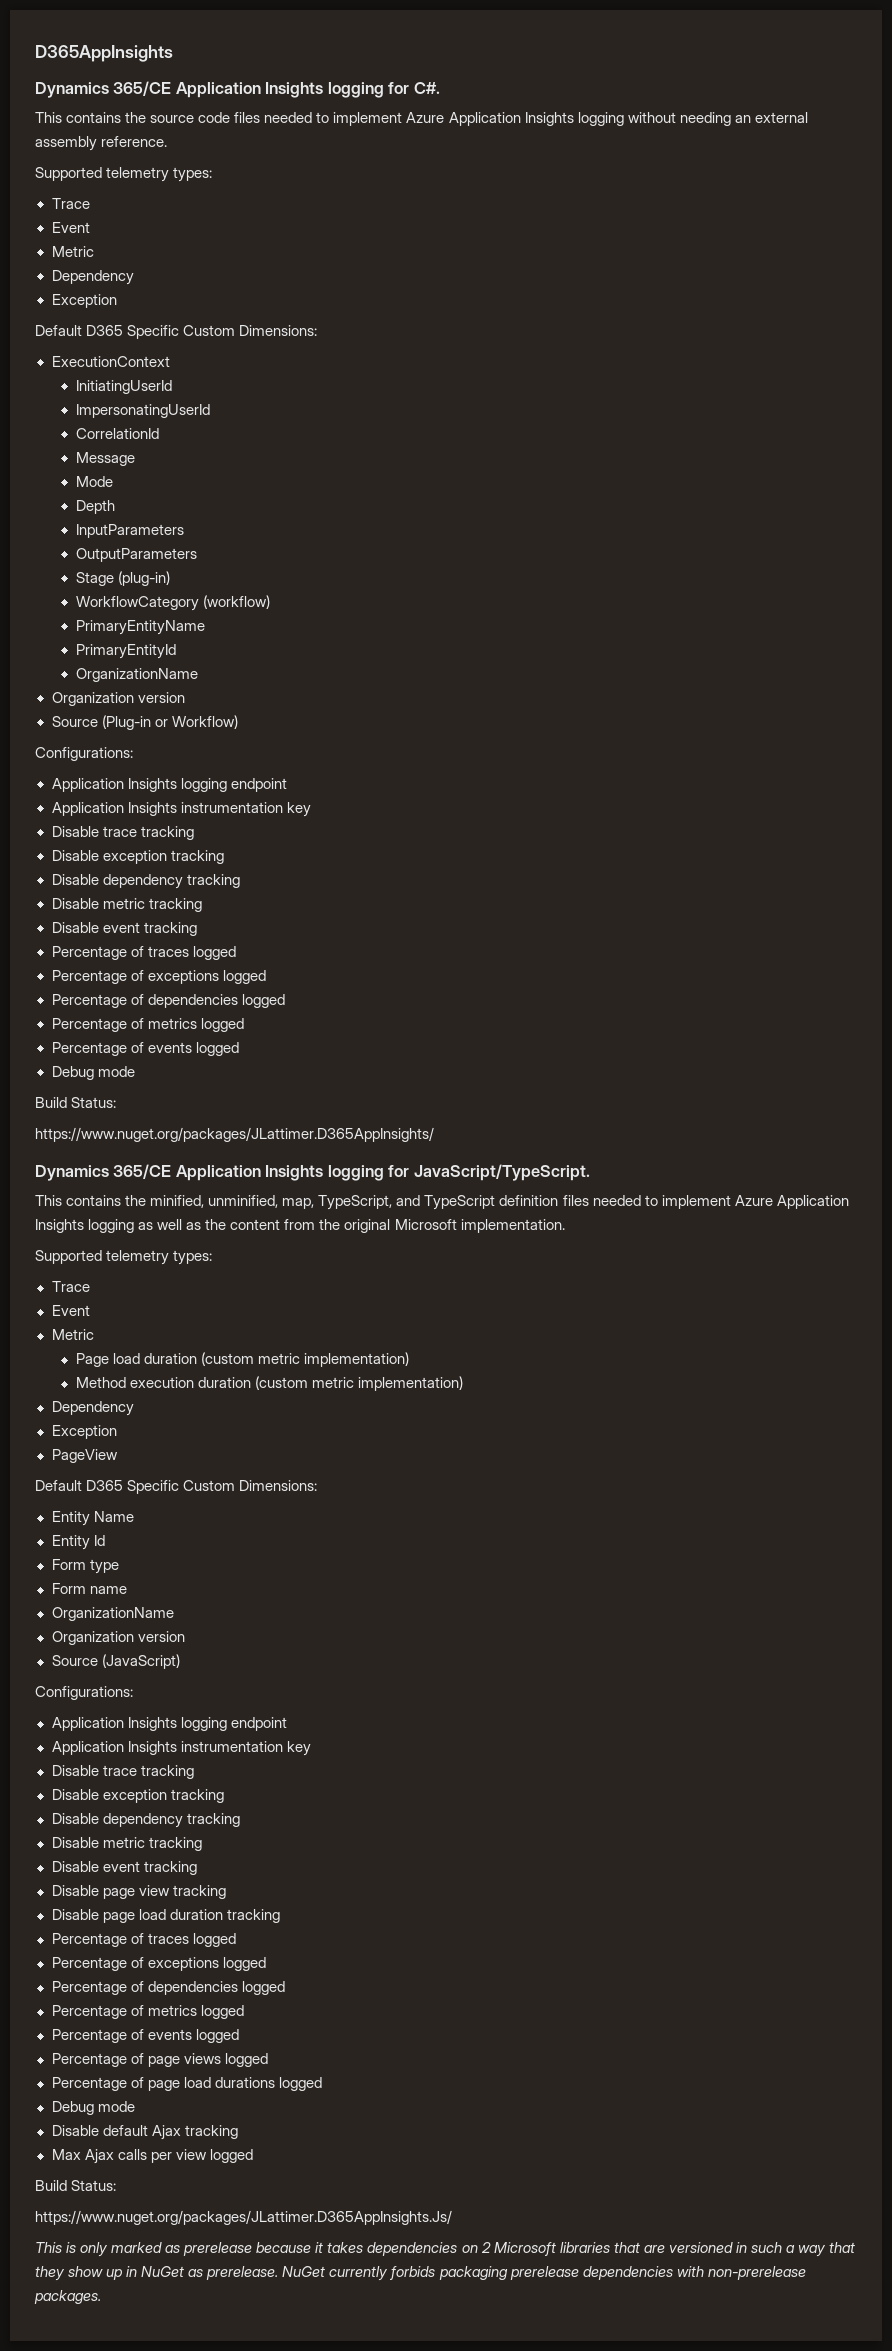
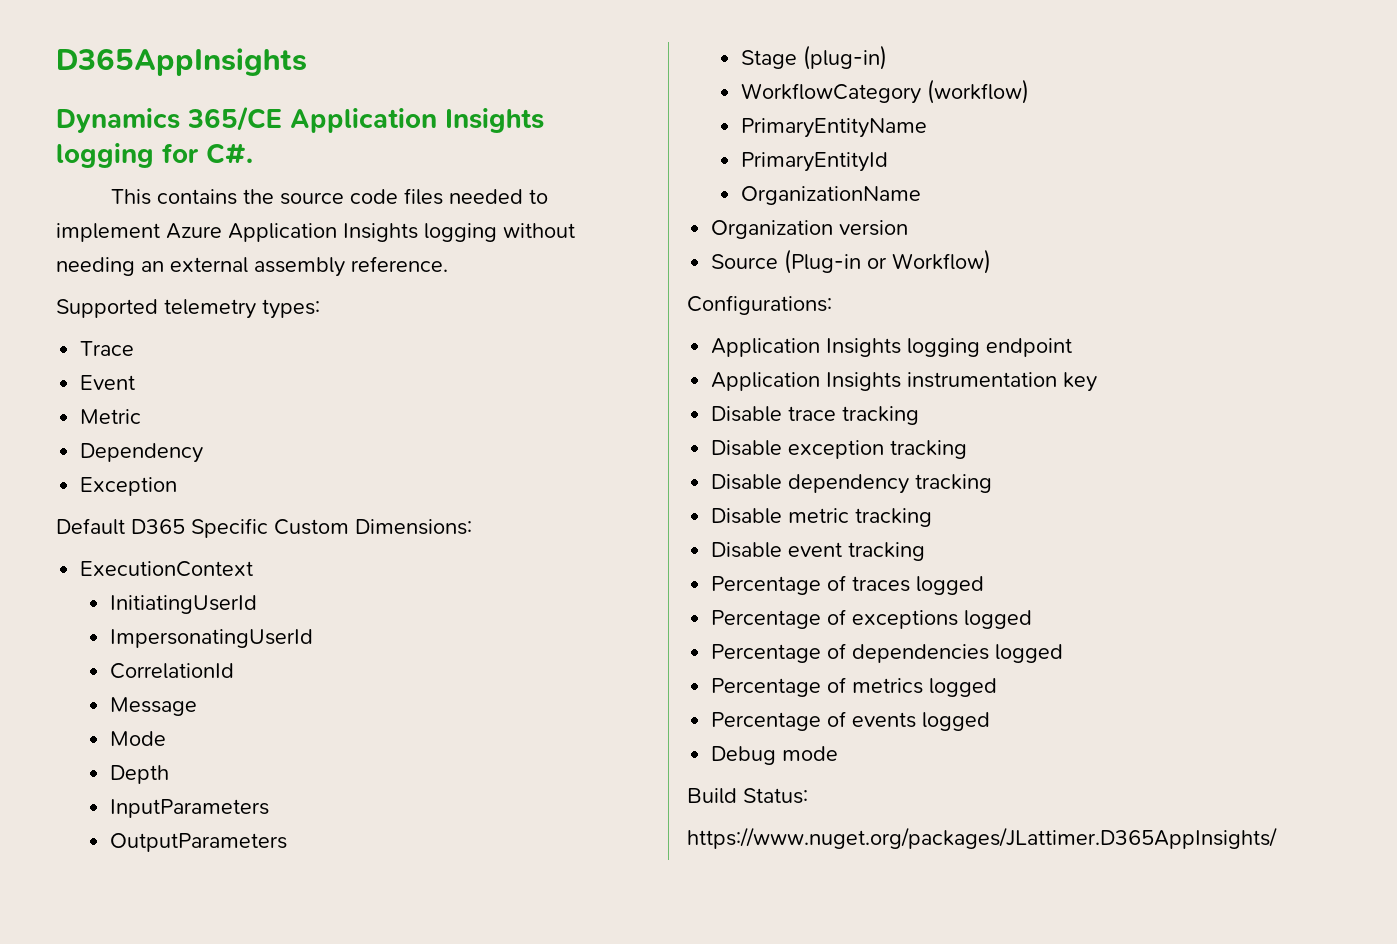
- Dynamics 365/CE Application Insights logging for JavaScript/TypeScript.
- This contains the minified, unminified, map, TypeScript, and TypeScript definition files needed to implement Azure Application Insights logging as well as the content from the original Microsoft implementation.
- Supported telemetry types:
- Trace
- Event
- Metric
- Page load duration (custom metric implementation)
- Method execution duration (custom metric implementation)
- Dependency
- Exception
- PageView
- Default D365 Specific Custom Dimensions:
- Entity Name
- Entity Id
- Form type
- Form name
- OrganizationName
- Organization version
- Source (JavaScript)
- Configurations:
- Application Insights logging endpoint
- Application Insights instrumentation key
- Disable trace tracking
- Disable exception tracking
- Disable dependency tracking
- Disable metric tracking
- Disable event tracking
- Disable page view tracking
- Disable page load duration tracking
- Percentage of traces logged
- Percentage of exceptions logged
- Percentage of dependencies logged
- Percentage of metrics logged
- Percentage of events logged
- Percentage of page views logged
- Percentage of page load durations logged
- Debug mode
- Disable default Ajax tracking
- Max Ajax calls per view logged
- Build Status:
- https://www.nuget.org/packages/JLattimer.D365AppInsights.Js/
- This is only marked as prerelease because it takes dependencies on 2 Microsoft libraries that are versioned in such a way that they show up in NuGet as prerelease. NuGet currently forbids packaging prerelease dependencies with non-prerelease packages.

